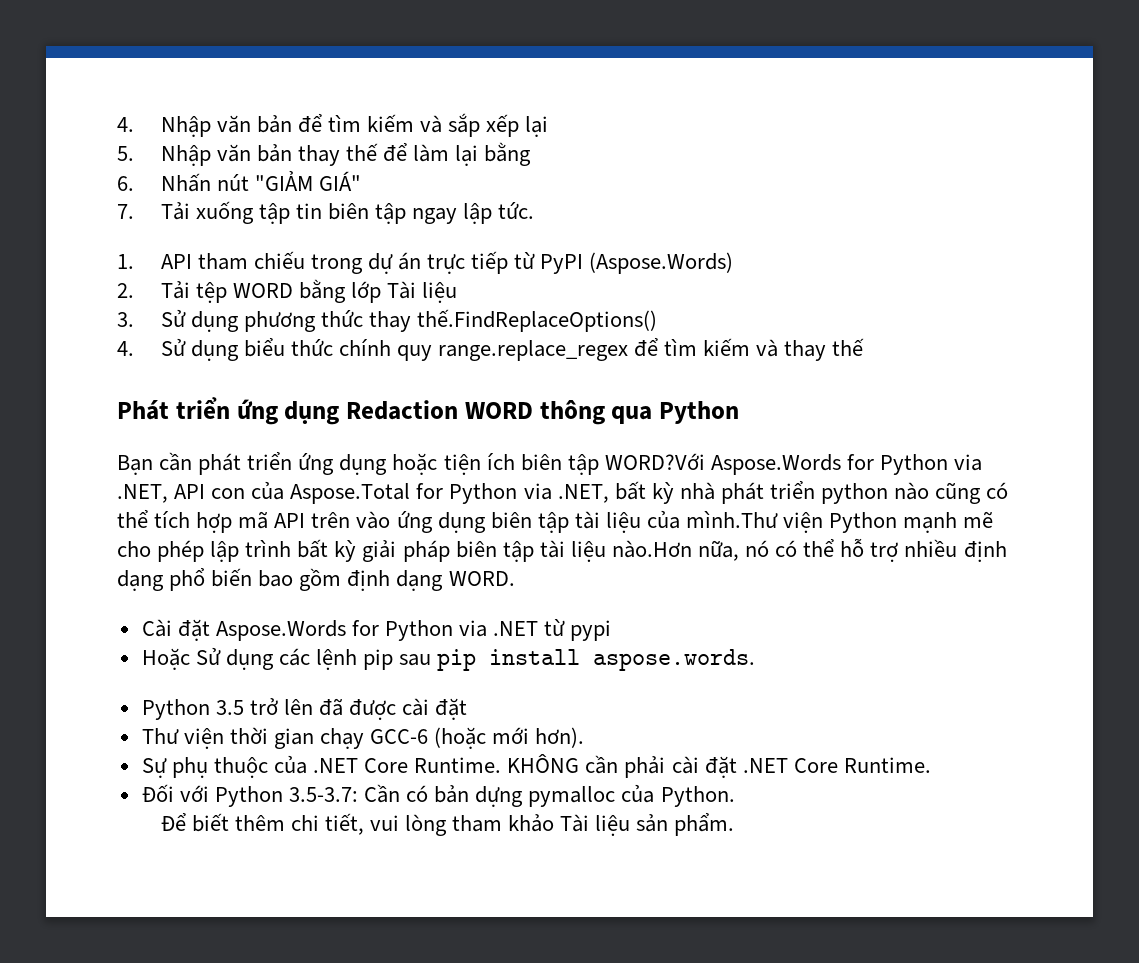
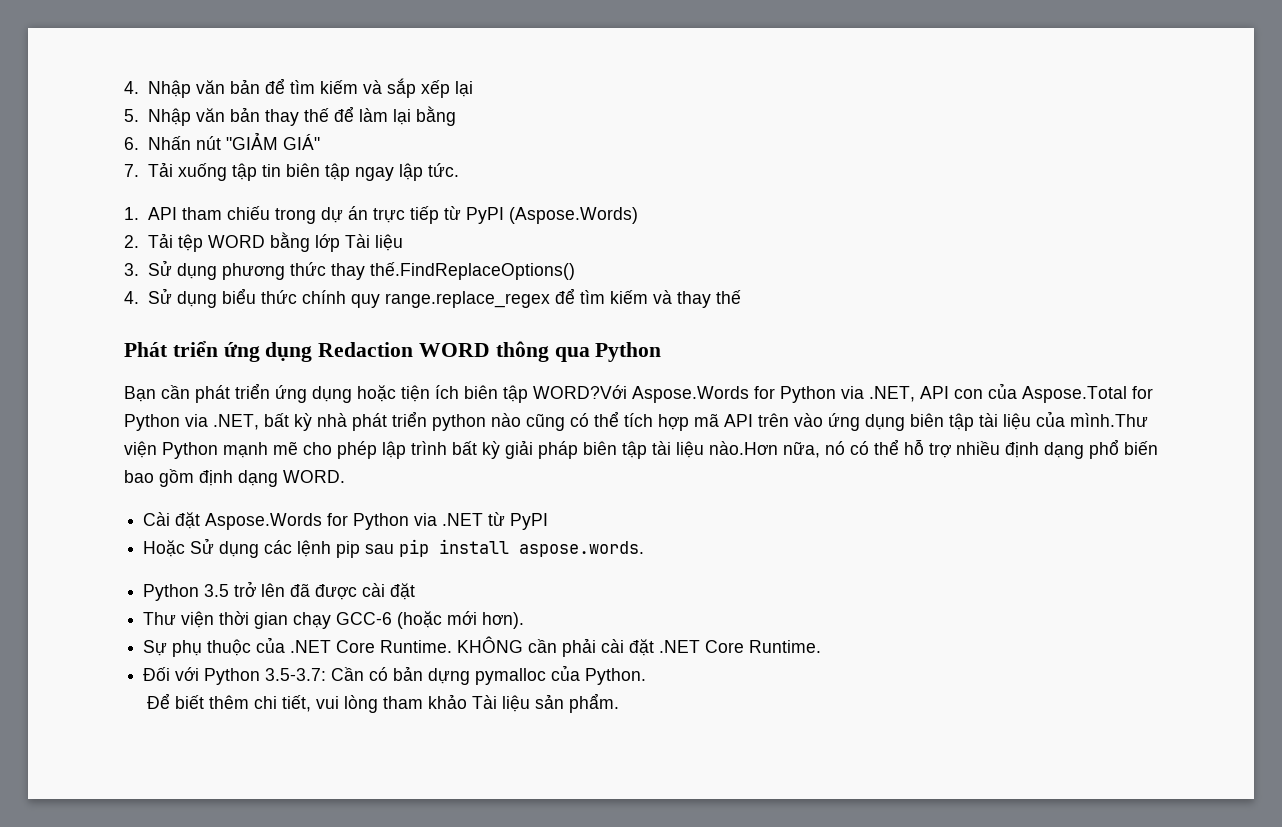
- Cài đặt Aspose.Words for Python via .NET từ pypi
+ Cài đặt Aspose.Words for Python via .NET từ PyPI

